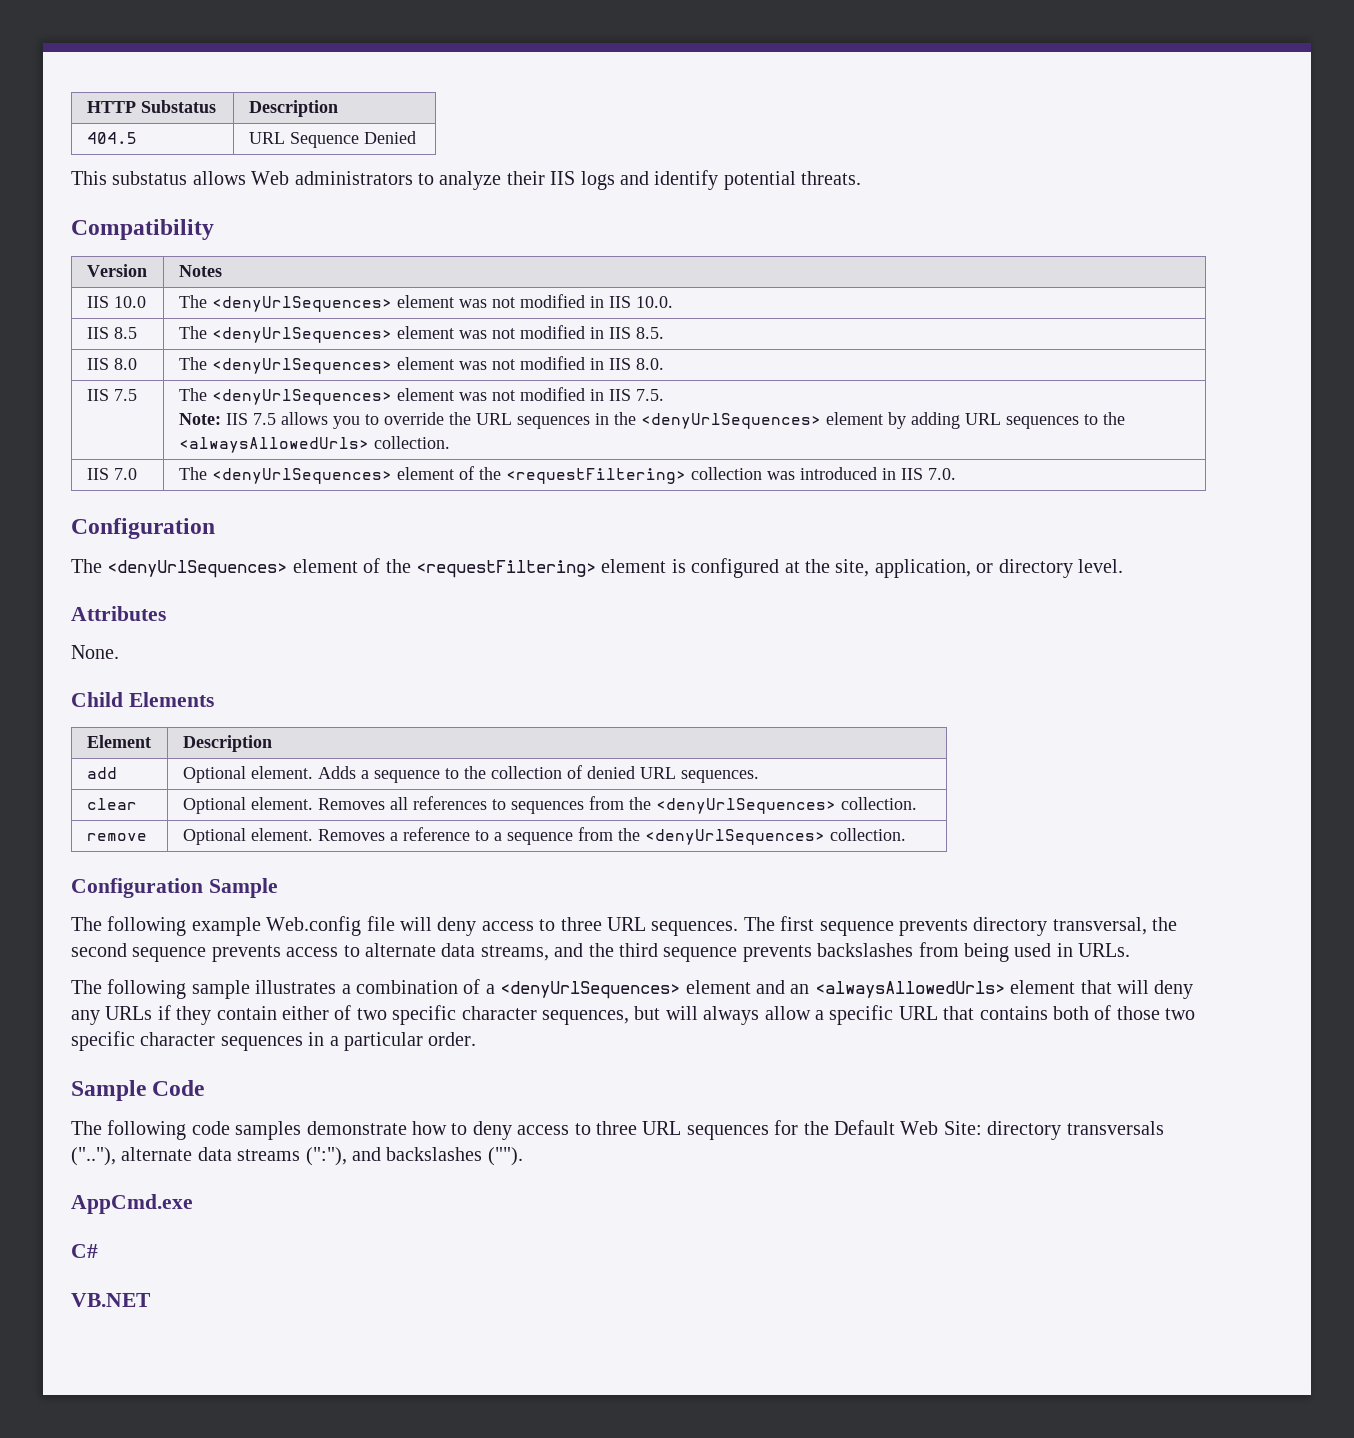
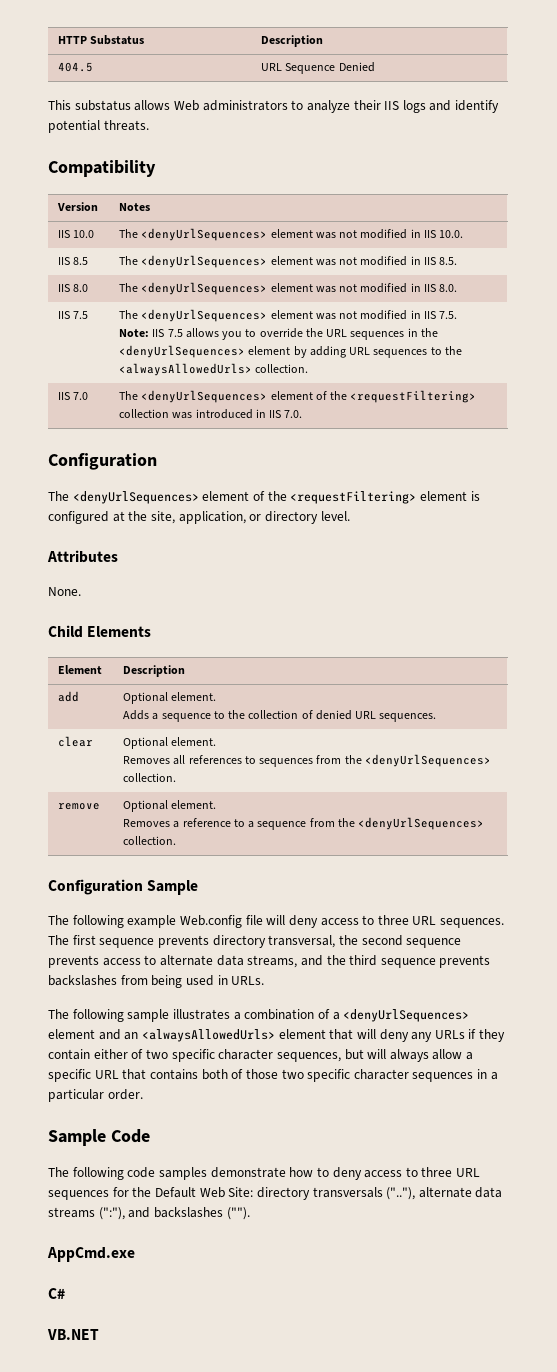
- add | Optional element. Adds a sequence to the collection of denied URL sequences.
+ add | Optional element.
+ Adds a sequence to the collection of denied URL sequences.
- clear | Optional element. Removes all references to sequences from the <denyUrlSequences> collection.
+ clear | Optional element.
+ Removes all references to sequences from the <denyUrlSequences> collection.
- remove | Optional element. Removes a reference to a sequence from the <denyUrlSequences> collection.
+ remove | Optional element.
+ Removes a reference to a sequence from the <denyUrlSequences> collection.

